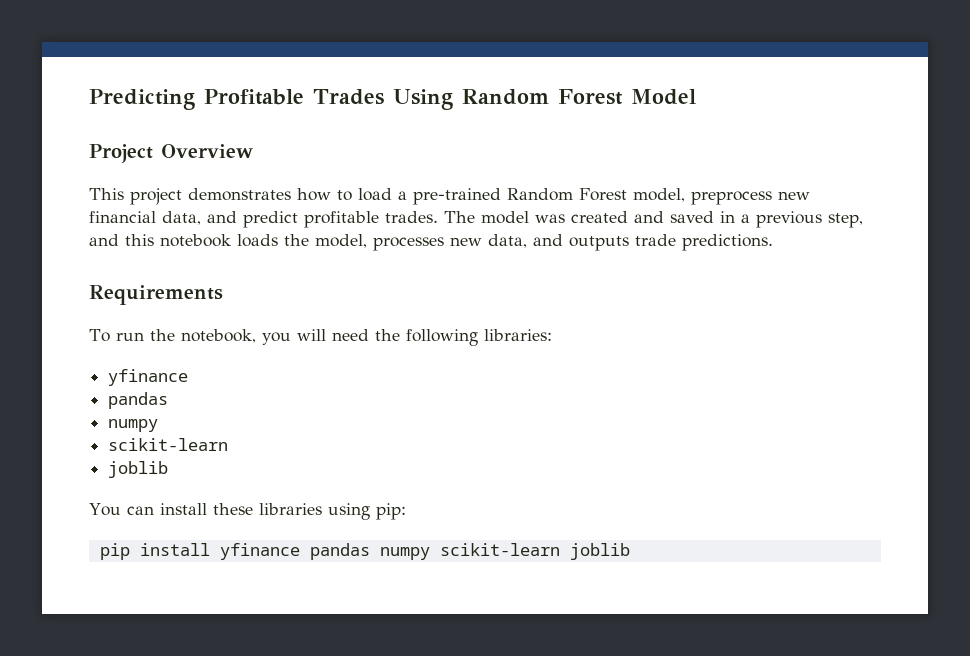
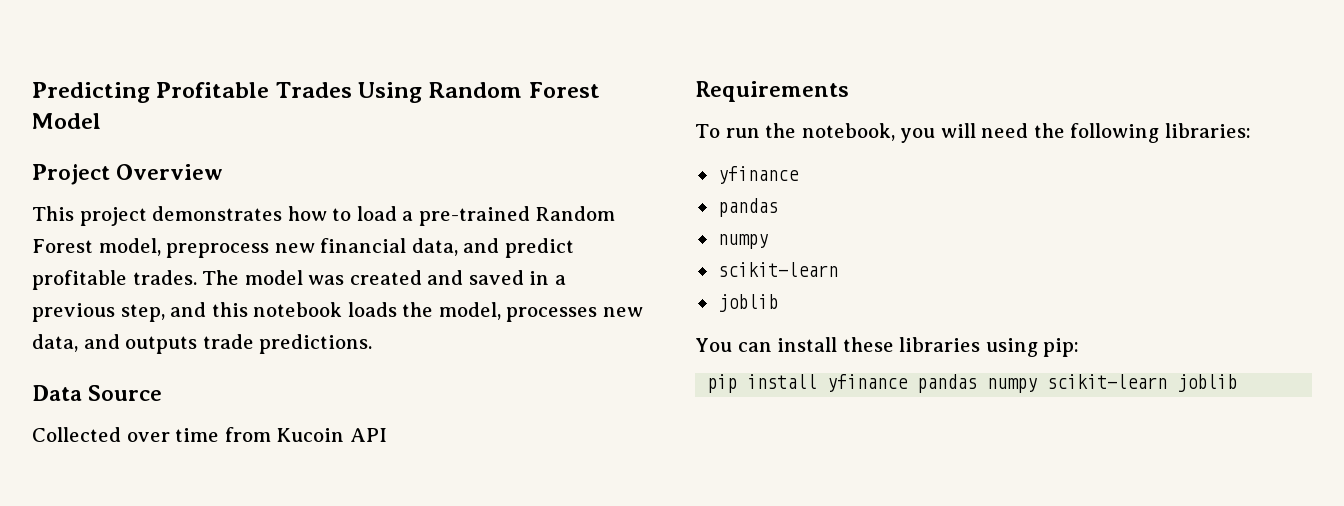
+ Data Source
+ Collected over time from Kucoin API

